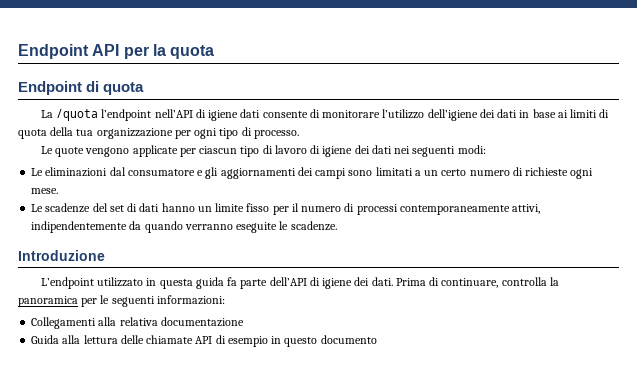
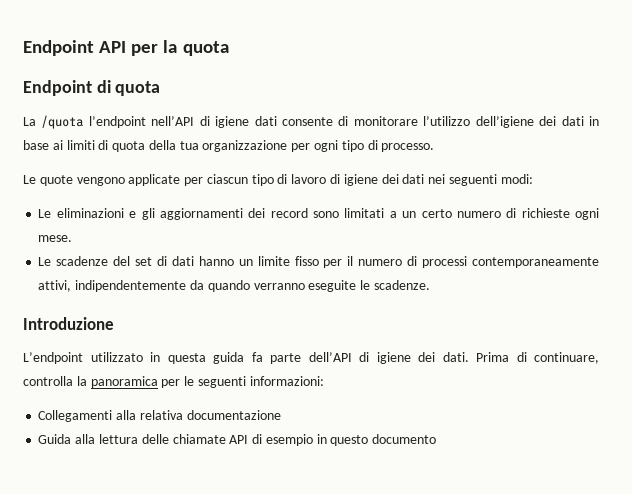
- Le eliminazioni dal consumatore e gli aggiornamenti dei campi sono limitati a un certo numero di richieste ogni mese.
+ Le eliminazioni e gli aggiornamenti dei record sono limitati a un certo numero di richieste ogni mese.

